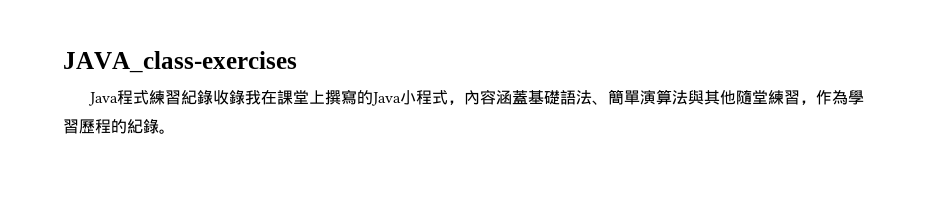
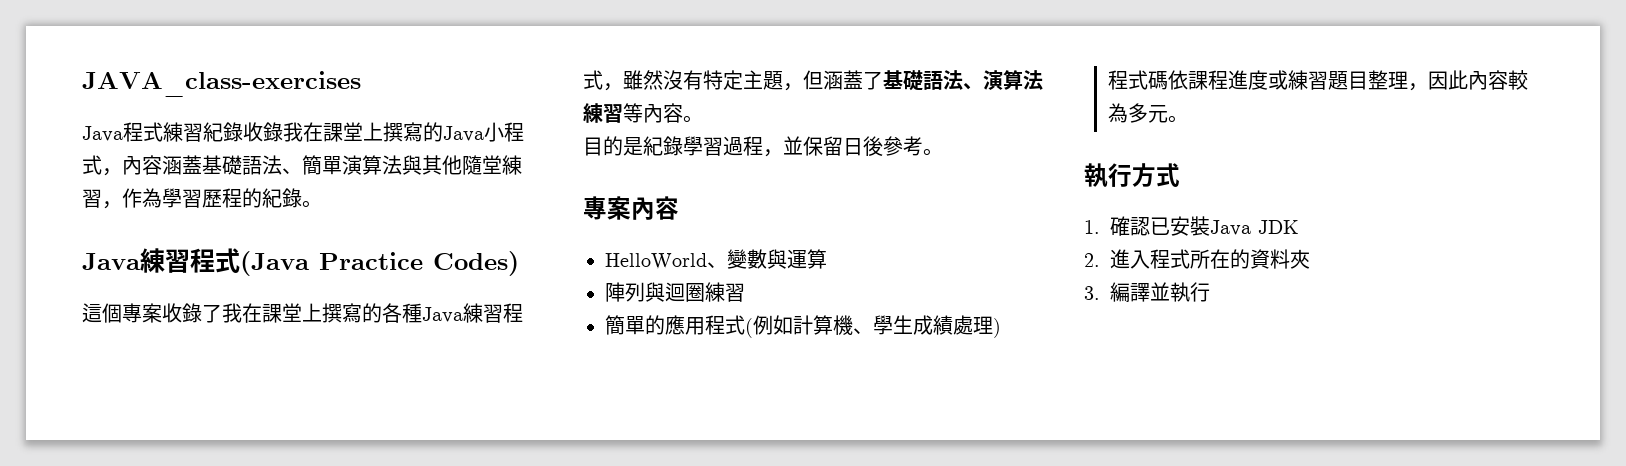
+ Java練習程式(Java Practice Codes)
+ 這個專案收錄了我在課堂上撰寫的各種Java練習程式，雖然沒有特定主題，但涵蓋了基礎語法、演算法練習等內容。
+ 目的是紀錄學習過程，並保留日後參考。
+ 專案內容
+ HelloWorld、變數與運算
+ 陣列與迴圈練習
+ 簡單的應用程式(例如計算機、學生成績處理)
+ 程式碼依課程進度或練習題目整理，因此內容較為多元。
+ 執行方式
+ 1.確認已安裝Java JDK
+ 2.進入程式所在的資料夾
+ 3.編譯並執行

